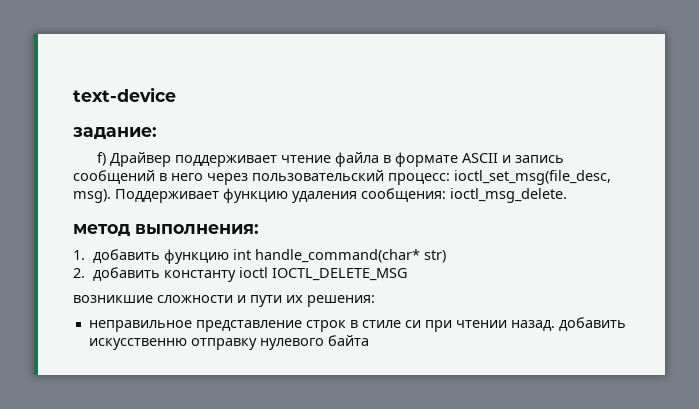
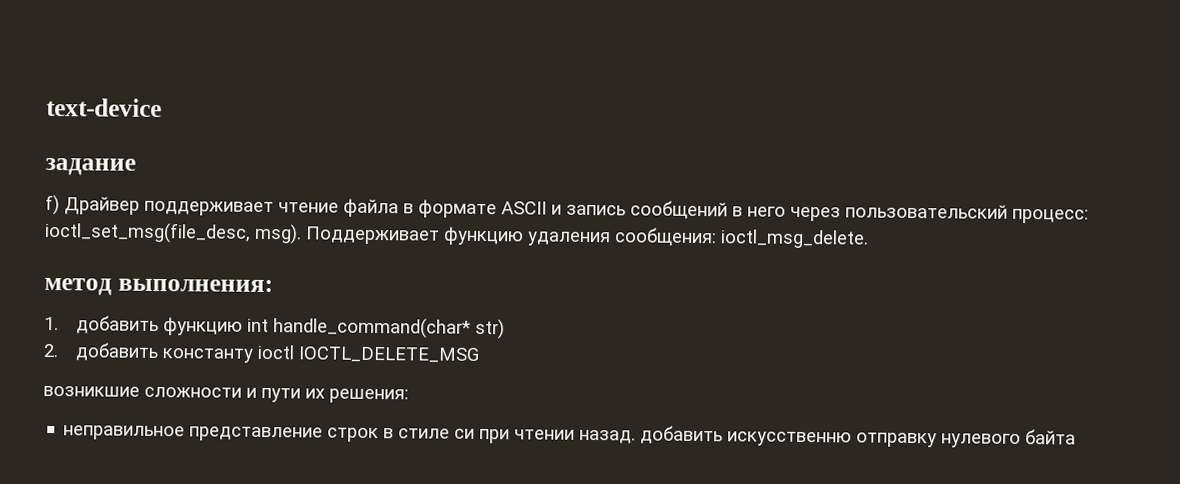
- задание:
+ задание

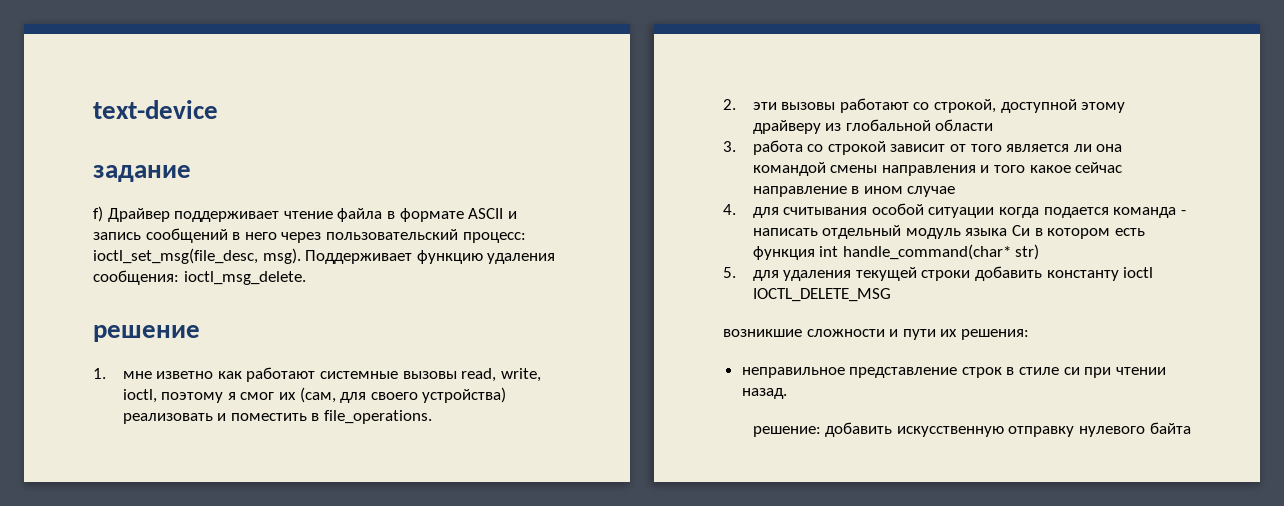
- метод выполнения:
+ решение
- 1. добавить функцию int handle_command(char* str)
- 2. добавить константу ioctl IOCTL_DELETE_MSG
+ 1. мне изветно как работают системные вызовы read, write, ioctl, поэтому я смог их (сам, для своего устройства) реализовать и поместить в file_operations.
+ 2. эти вызовы работают со строкой, доступной этому драйверу из глобальной области
+ 3. работа со строкой зависит от того является ли она командой смены направления и того какое сейчас направление в ином случае
+ 4. для считывания особой ситуации когда подается команда - написать отдельный модуль языка Си в котором есть функция int handle_command(char* str)
+ 5. для удаления текущей строки добавить константу ioctl IOCTL_DELETE_MSG
- неправильное представление строк в стиле си при чтении назад. добавить искусственню отправку нулевого байта
+ неправильное представление строк в стиле си при чтении назад.
+ решение: добавить искусственную отправку нулевого байта

